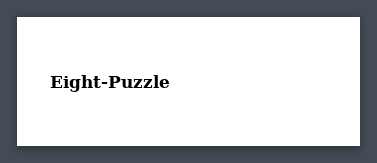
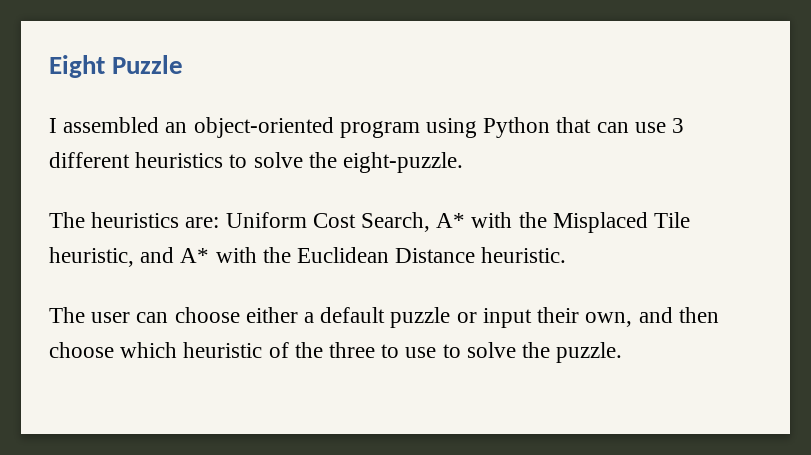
- Eight-Puzzle
+ Eight Puzzle
+ I assembled an object-oriented program using Python that can use 3 different heuristics to solve the eight-puzzle.
+ The heuristics are: Uniform Cost Search, A* with the Misplaced Tile heuristic, and A* with the Euclidean Distance heuristic.
+ The user can choose either a default puzzle or input their own, and then choose which heuristic of the three to use to solve the puzzle.

